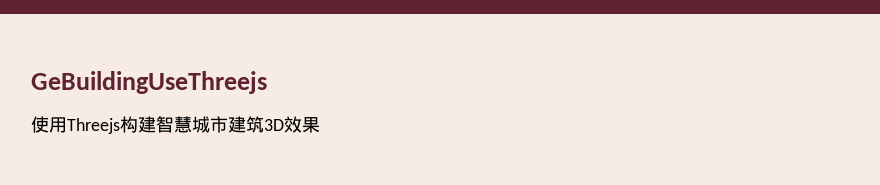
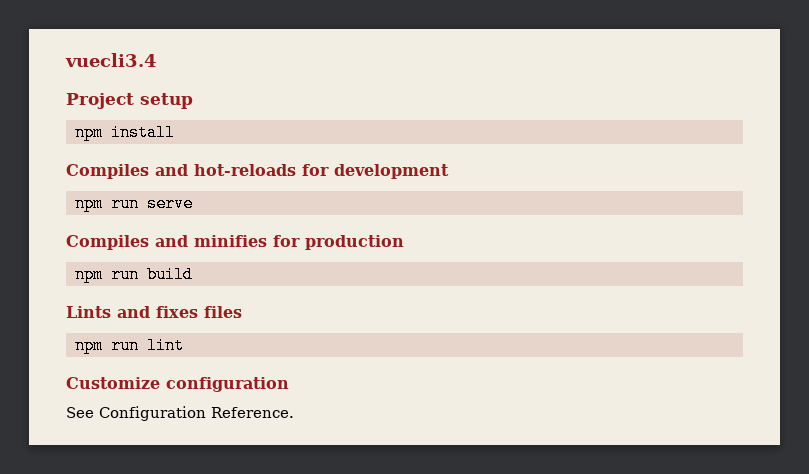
- GeBuildingUseThreejs
- 使用Threejs构建智慧城市建筑3D效果
+ vuecli3.4
+ Project setup
+ npm install
+ Compiles and hot-reloads for development
+ npm run serve
+ Compiles and minifies for production
+ npm run build
+ Lints and fixes files
+ npm run lint
+ Customize configuration
+ See Configuration Reference.

